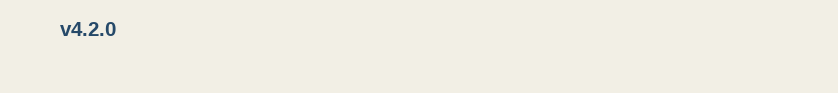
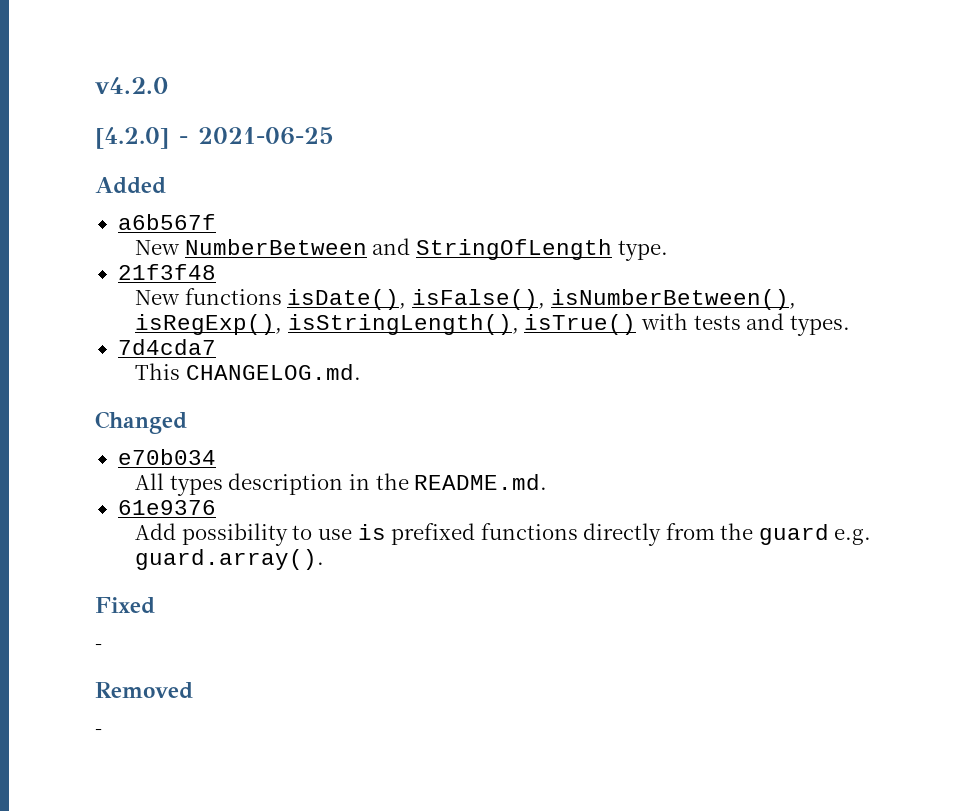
+ [4.2.0] - 2021-06-25
+ Added
+ a6b567f
+ New NumberBetween and StringOfLength type.
+ 21f3f48
+ New functions isDate(), isFalse(), isNumberBetween(), isRegExp(), isStringLength(), isTrue() with tests and types.
+ 7d4cda7
+ This CHANGELOG.md.
+ Changed
+ e70b034
+ All types description in the README.md.
+ 61e9376
+ Add possibility to use is prefixed functions directly from the guard e.g. guard.array().
+ Fixed
+ -
+ Removed
+ -

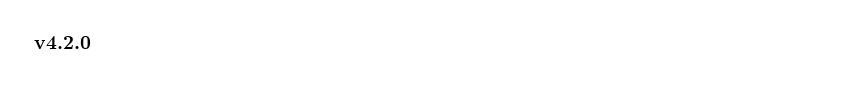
- [4.2.0] - 2021-06-25
- Added
- a6b567f
- New NumberBetween and StringOfLength type.
- 21f3f48
- New functions isDate(), isFalse(), isNumberBetween(), isRegExp(), isStringLength(), isTrue() with tests and types.
- 7d4cda7
- This CHANGELOG.md.
- Changed
- e70b034
- All types description in the README.md.
- 61e9376
- Add possibility to use is prefixed functions directly from the guard e.g. guard.array().
- Fixed
- -
- Removed
- -

